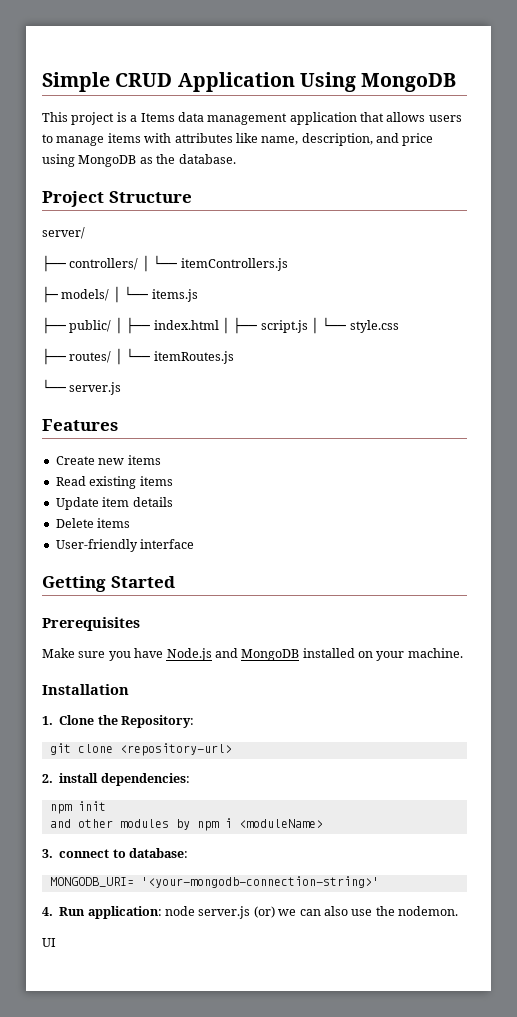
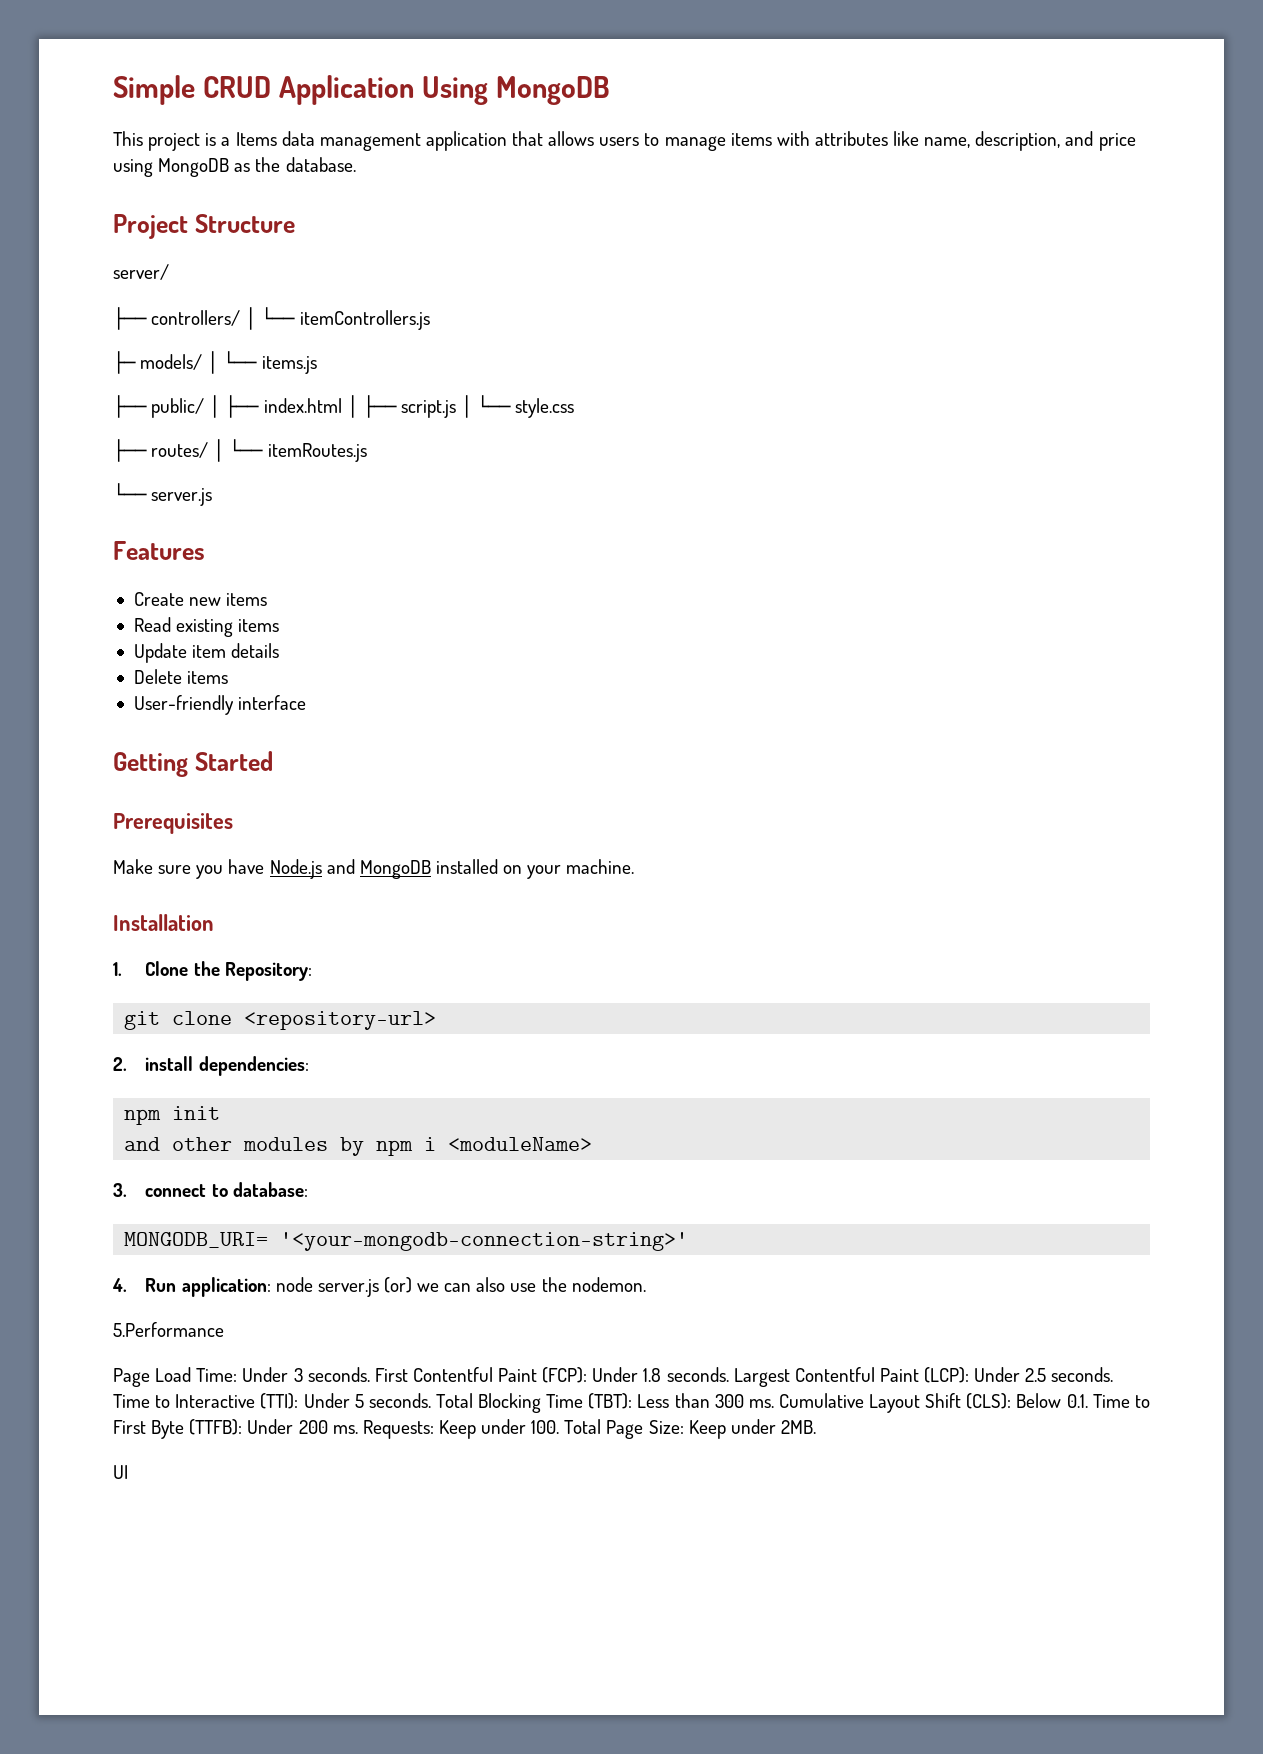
+ 5.Performance
+ Page Load Time: Under 3 seconds. First Contentful Paint (FCP): Under 1.8 seconds. Largest Contentful Paint (LCP): Under 2.5 seconds. Time to Interactive (TTI): Under 5 seconds. Total Blocking Time (TBT): Less than 300 ms. Cumulative Layout Shift (CLS): Below 0.1. Time to First Byte (TTFB): Under 200 ms. Requests: Keep under 100. Total Page Size: Keep under 2MB.

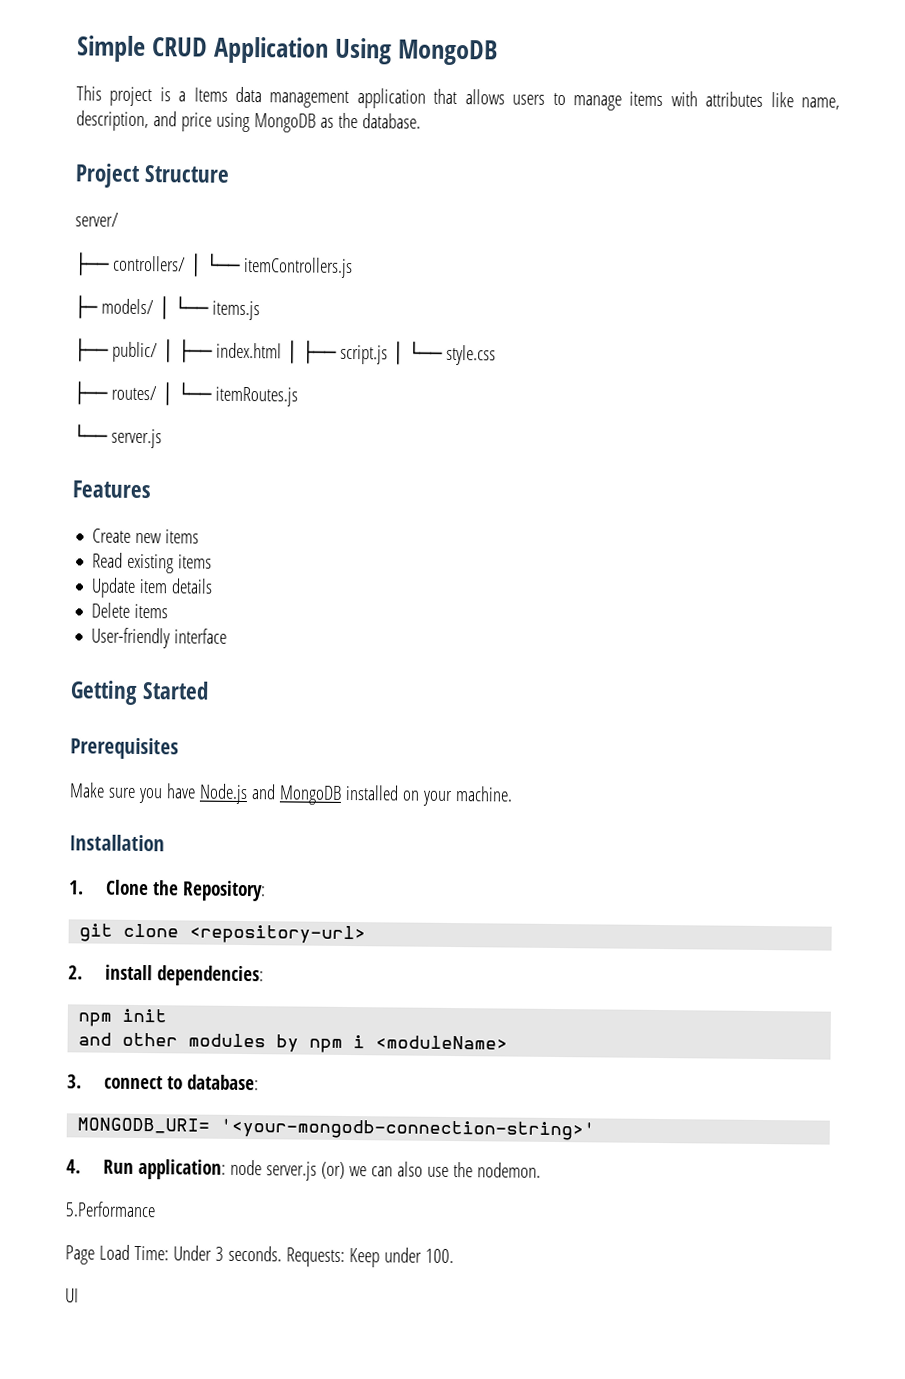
- First Contentful Paint (FCP): Under 1.8 seconds. Largest Contentful Paint (LCP): Under 2.5 seconds. Time to Interactive (TTI): Under 5 seconds. Total Blocking Time (TBT): Less than 300 ms. Cumulative Layout Shift (CLS): Below 0.1. Time to First Byte (TTFB): Under 200 ms. Requests: Keep under 100. Total Page Size: Keep under 2MB.
+ Requests: Keep under 100.

